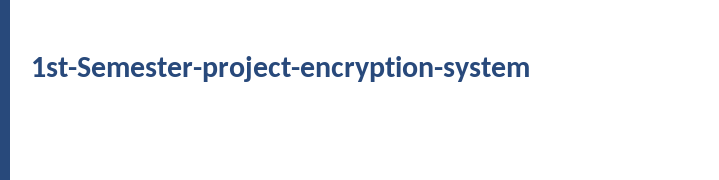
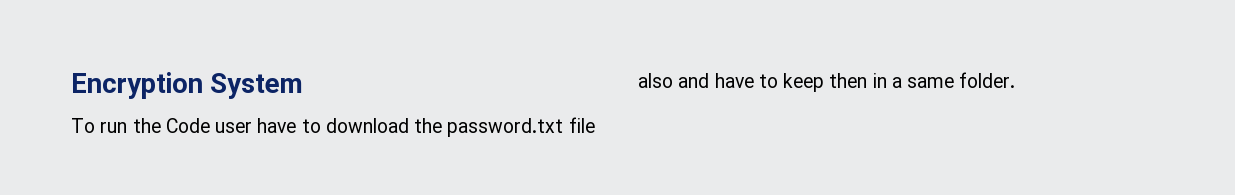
- 1st-Semester-project-encryption-system
+ Encryption System
+ To run the Code user have to download the password.txt file also and have to keep then in a same folder.

